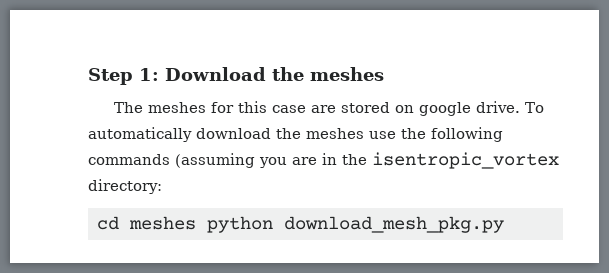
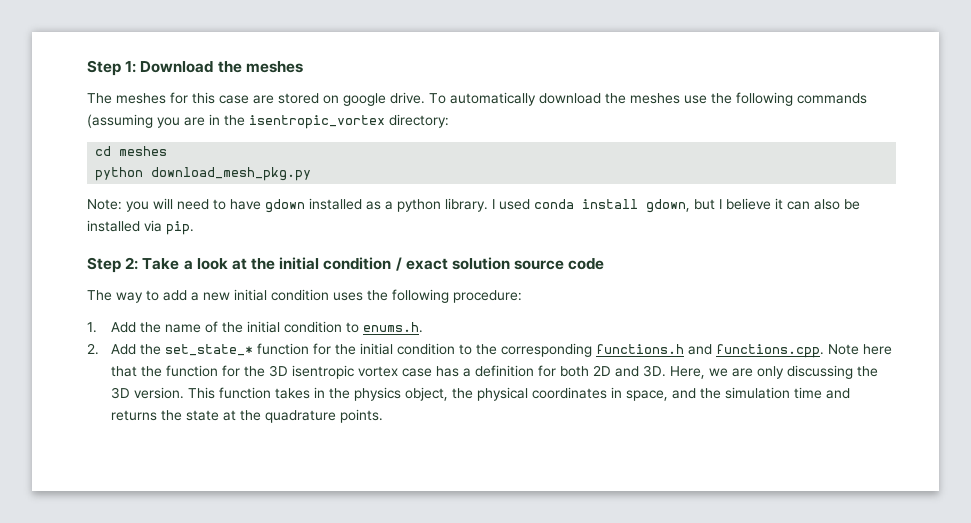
- cd meshes python download_mesh_pkg.py
+ cd meshes
+ python download_mesh_pkg.py
+ Note: you will need to have gdown installed as a python library. I used conda install gdown, but I believe it can also be installed via pip.
+ Step 2: Take a look at the initial condition / exact solution source code
+ The way to add a new initial condition uses the following procedure:
+ 1. Add the name of the initial condition to enums.h.
+ 2. Add the set_state_* function for the initial condition to the corresponding functions.h and functions.cpp. Note here that the function for the 3D isentropic vortex case has a definition for both 2D and 3D. Here, we are only discussing the 3D version. This function takes in the physics object, the physical coordinates in space, and the simulation time and returns the state at the quadrature points.

